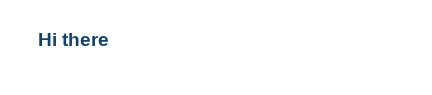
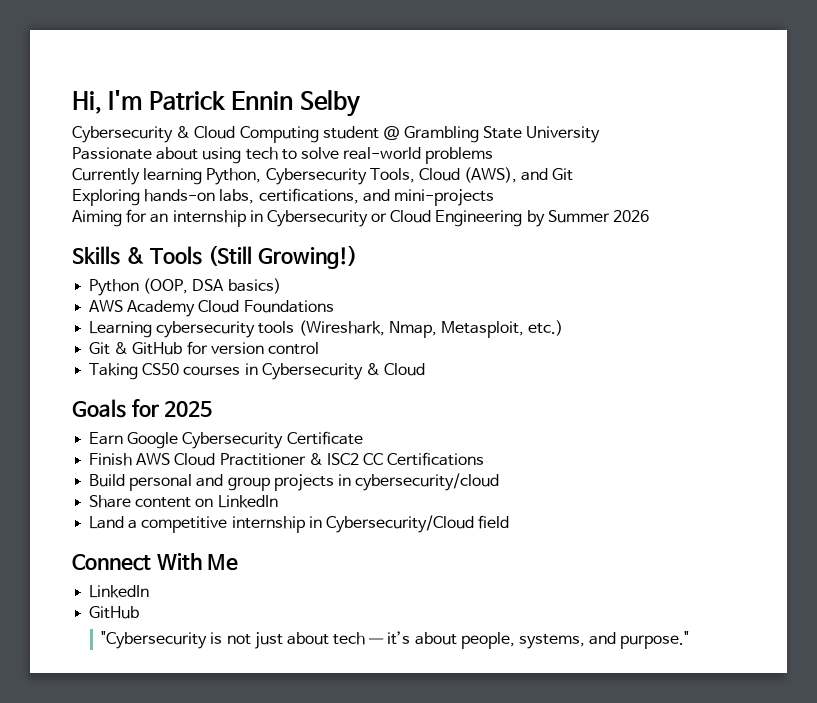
- Hi there
+ Hi, I'm Patrick Ennin Selby
+ Cybersecurity & Cloud Computing student @ Grambling State University
+ Passionate about using tech to solve real-world problems
+ Currently learning Python, Cybersecurity Tools, Cloud (AWS), and Git
+ Exploring hands-on labs, certifications, and mini-projects
+ Aiming for an internship in Cybersecurity or Cloud Engineering by Summer 2026
+ Skills & Tools (Still Growing!)
+ Python (OOP, DSA basics)
+ AWS Academy Cloud Foundations
+ Learning cybersecurity tools (Wireshark, Nmap, Metasploit, etc.)
+ Git & GitHub for version control
+ Taking CS50 courses in Cybersecurity & Cloud
+ Goals for 2025
+ Earn Google Cybersecurity Certificate
+ Finish AWS Cloud Practitioner & ISC2 CC Certifications
+ Build personal and group projects in cybersecurity/cloud
+ Share content on LinkedIn
+ Land a competitive internship in Cybersecurity/Cloud field
+ Connect With Me
+ LinkedIn
+ GitHub
+ "Cybersecurity is not just about tech — it’s about people, systems, and purpose."

